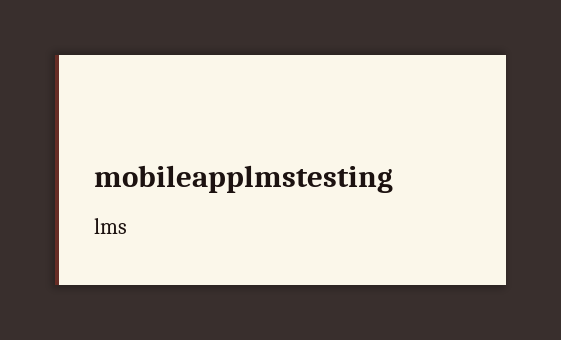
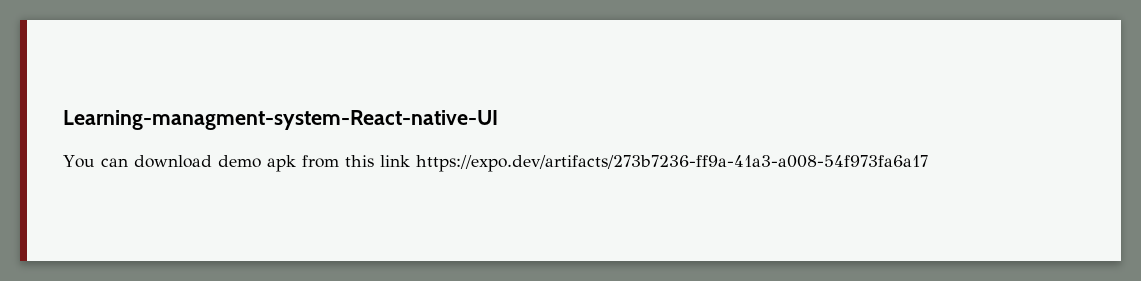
- mobileapplmstesting
- lms
+ Learning-managment-system-React-native-UI
+ You can download demo apk from this link https://expo.dev/artifacts/273b7236-ff9a-41a3-a008-54f973fa6a17

